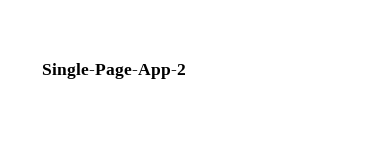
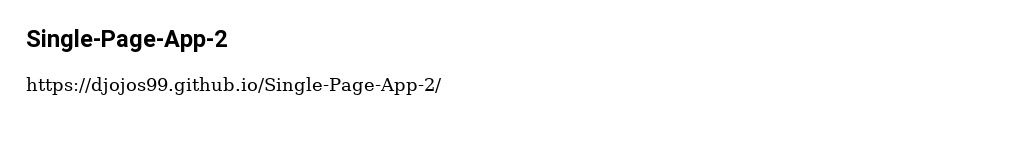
+ https://djojos99.github.io/Single-Page-App-2/

